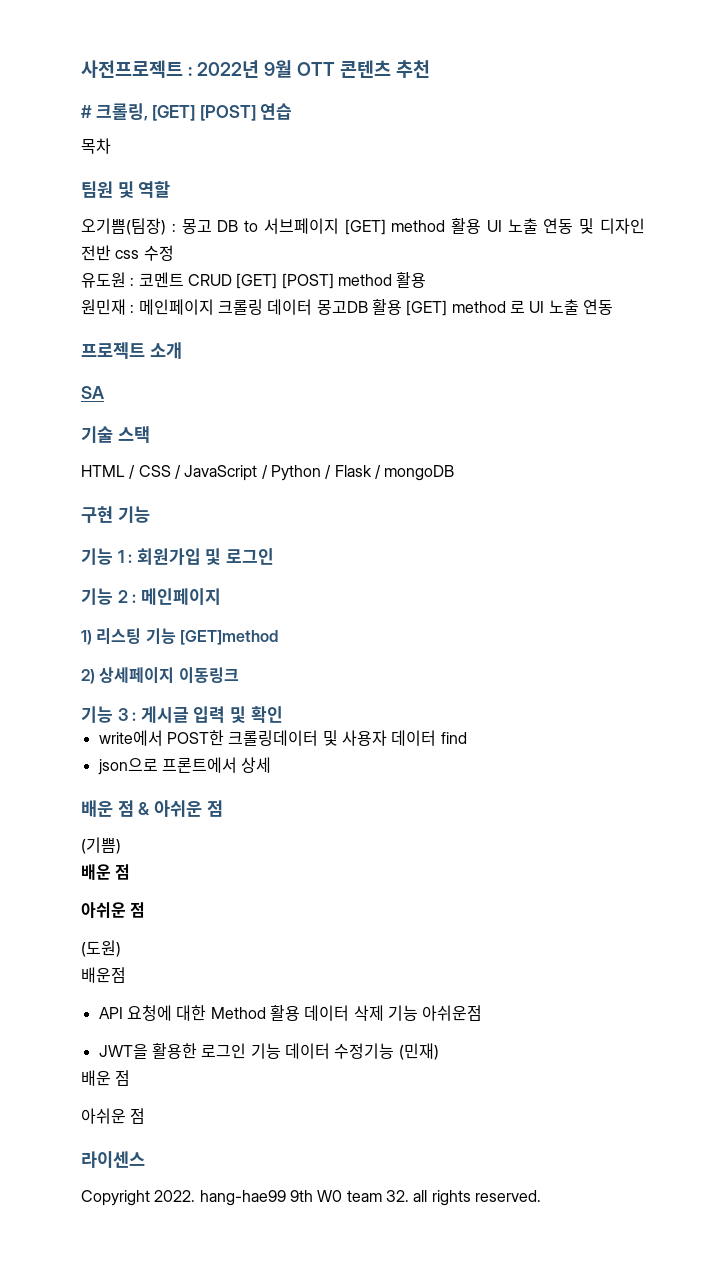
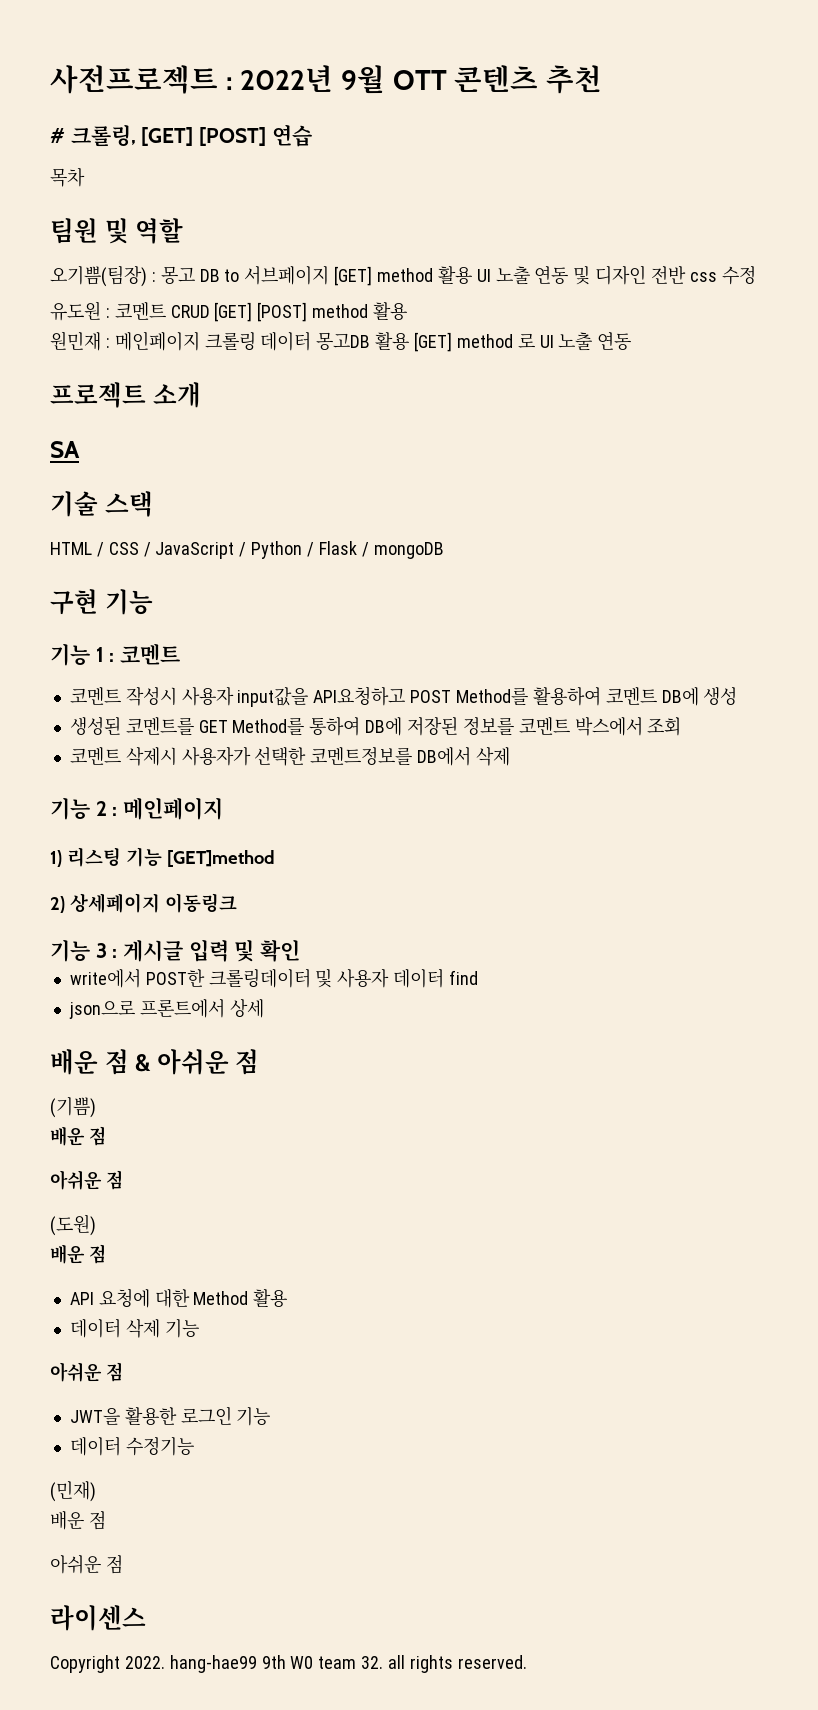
- 기능 1 : 회원가입 및 로그인
+ 기능 1 : 코멘트
+ 코멘트 작성시 사용자 input값을 API요청하고 POST Method를 활용하여 코멘트 DB에 생성
+ 생성된 코멘트를 GET Method를 통하여 DB에 저장된 정보를 코멘트 박스에서 조회
+ 코멘트 삭제시 사용자가 선택한 코멘트정보를 DB에서 삭제
  (도원)
- 배운점
+ 배운 점
- API 요청에 대한 Method 활용 데이터 삭제 기능 아쉬운점
+ API 요청에 대한 Method 활용
+ 데이터 삭제 기능
+ 아쉬운 점
- JWT을 활용한 로그인 기능 데이터 수정기능 (민재)
+ JWT을 활용한 로그인 기능
+ 데이터 수정기능
+ (민재)

